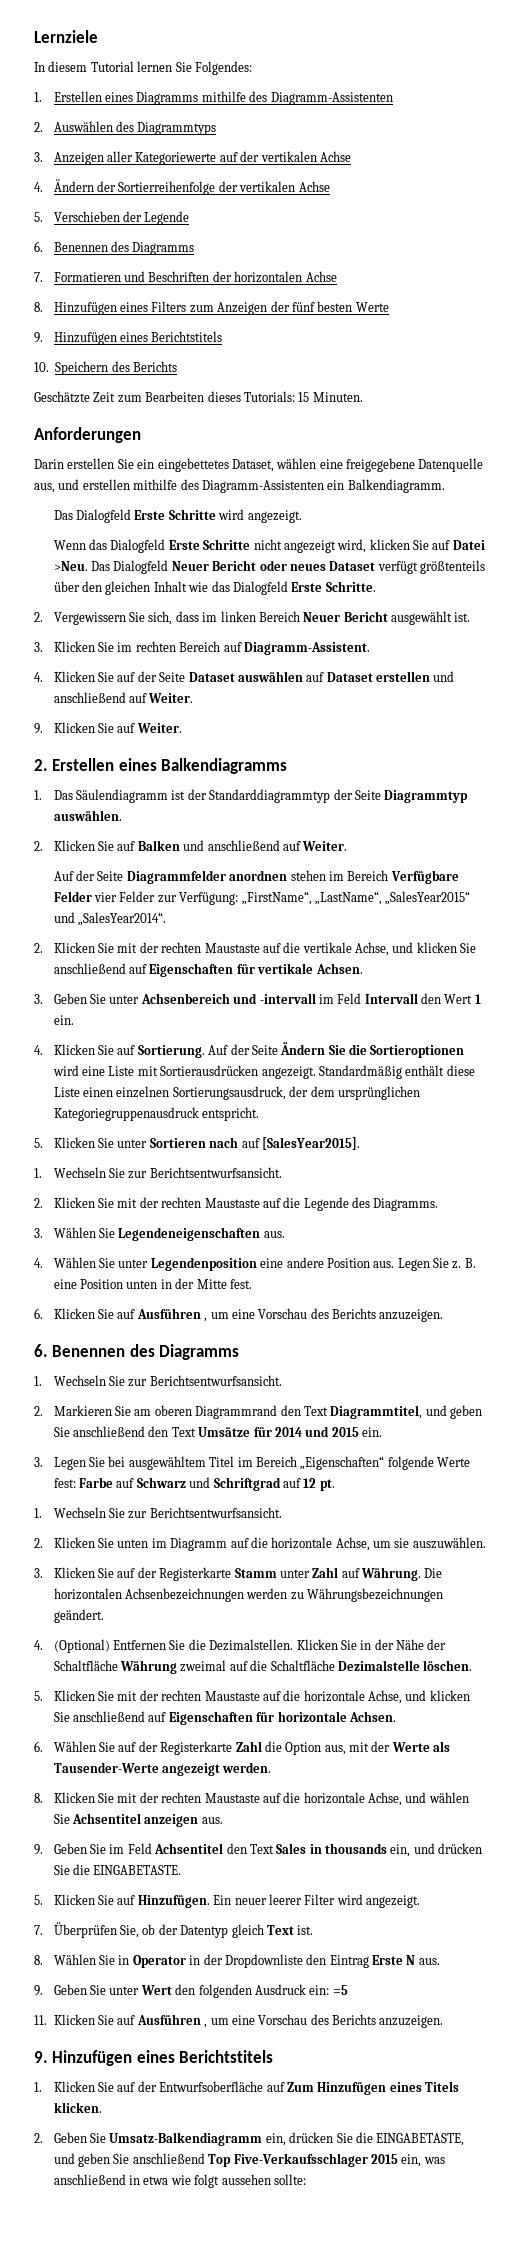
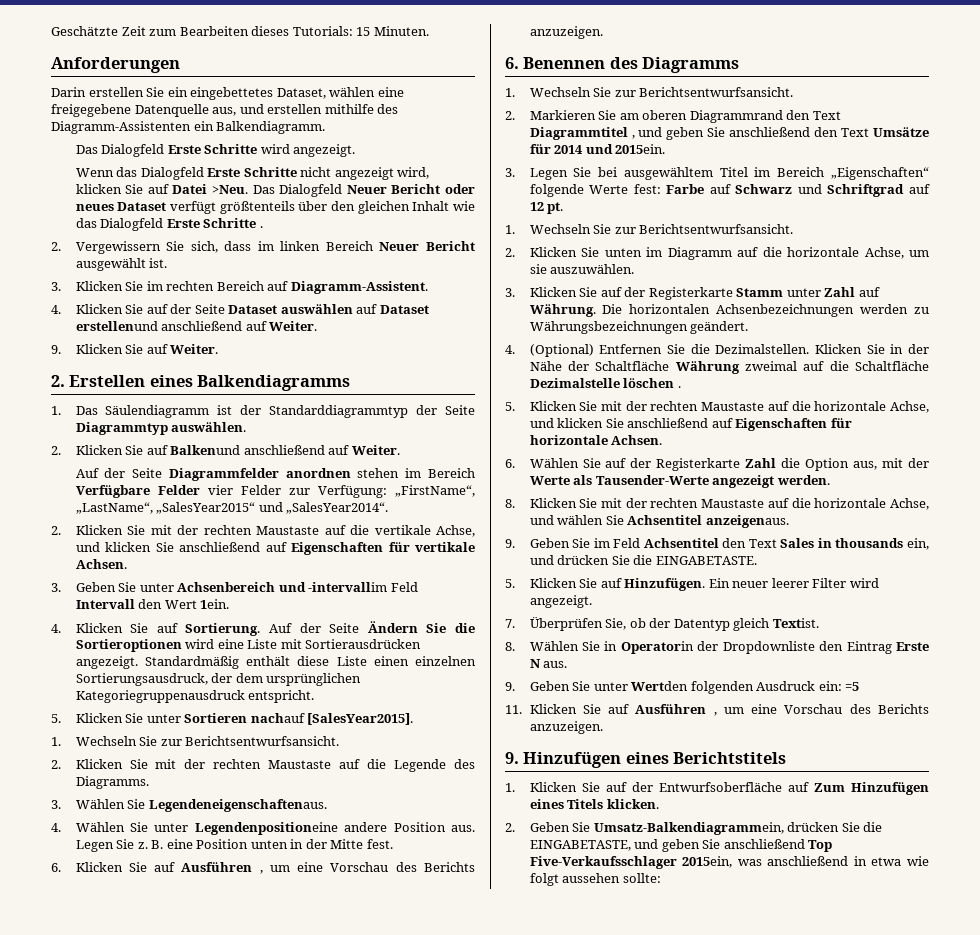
- Lernziele
- In diesem Tutorial lernen Sie Folgendes:
- 1. Erstellen eines Diagramms mithilfe des Diagramm-Assistenten
- 2. Auswählen des Diagrammtyps
- 3. Anzeigen aller Kategoriewerte auf der vertikalen Achse
- 4. Ändern der Sortierreihenfolge der vertikalen Achse
- 5. Verschieben der Legende
- 6. Benennen des Diagramms
- 7. Formatieren und Beschriften der horizontalen Achse
- 8. Hinzufügen eines Filters zum Anzeigen der fünf besten Werte
- 9. Hinzufügen eines Berichtstitels
- 10. Speichern des Berichts
- Das Dialogfeld Neuer Bericht oder neues Dataset verfügt größtenteils über den gleichen Inhalt wie das Dialogfeld Erste Schritte.
+ Das Dialogfeld Neuer Bericht oder neues Dataset verfügt größtenteils über den gleichen Inhalt wie das Dialogfeld Erste Schritte .
- 4. Klicken Sie auf der Seite Dataset auswählen auf Dataset erstellen und anschließend auf Weiter.
+ 4. Klicken Sie auf der Seite Dataset auswählen auf Dataset erstellenund anschließend auf Weiter.
- 2. Klicken Sie auf Balken und anschließend auf Weiter.
+ 2. Klicken Sie auf Balkenund anschließend auf Weiter.
- 3. Geben Sie unter Achsenbereich und -intervall im Feld Intervall den Wert 1 ein.
+ 3. Geben Sie unter Achsenbereich und -intervallim Feld Intervall den Wert 1ein.
- 5. Klicken Sie unter Sortieren nach auf [SalesYear2015].
+ 5. Klicken Sie unter Sortieren nachauf [SalesYear2015].
- 3. Wählen Sie Legendeneigenschaften aus.
+ 3. Wählen Sie Legendeneigenschaftenaus.
- 4. Wählen Sie unter Legendenposition eine andere Position aus.
+ 4. Wählen Sie unter Legendenpositioneine andere Position aus.
- 2. Markieren Sie am oberen Diagrammrand den Text Diagrammtitel, und geben Sie anschließend den Text Umsätze für 2014 und 2015 ein.
+ 2. Markieren Sie am oberen Diagrammrand den Text Diagrammtitel , und geben Sie anschließend den Text Umsätze für 2014 und 2015ein.
- Klicken Sie in der Nähe der Schaltfläche Währung zweimal auf die Schaltfläche Dezimalstelle löschen.
+ Klicken Sie in der Nähe der Schaltfläche Währung zweimal auf die Schaltfläche Dezimalstelle löschen .
- 8. Klicken Sie mit der rechten Maustaste auf die horizontale Achse, und wählen Sie Achsentitel anzeigen aus.
+ 8. Klicken Sie mit der rechten Maustaste auf die horizontale Achse, und wählen Sie Achsentitel anzeigenaus.
- 7. Überprüfen Sie, ob der Datentyp gleich Text ist.
+ 7. Überprüfen Sie, ob der Datentyp gleich Textist.
- 8. Wählen Sie in Operator in der Dropdownliste den Eintrag Erste N aus.
+ 8. Wählen Sie in Operatorin der Dropdownliste den Eintrag Erste N aus.
- 9. Geben Sie unter Wert den folgenden Ausdruck ein: =5
+ 9. Geben Sie unter Wertden folgenden Ausdruck ein: =5
- 2. Geben Sie Umsatz-Balkendiagramm ein, drücken Sie die EINGABETASTE, und geben Sie anschließend Top Five-Verkaufsschlager 2015 ein, was anschließend in etwa wie folgt aussehen sollte:
+ 2. Geben Sie Umsatz-Balkendiagrammein, drücken Sie die EINGABETASTE, und geben Sie anschließend Top Five-Verkaufsschlager 2015ein, was anschließend in etwa wie folgt aussehen sollte:

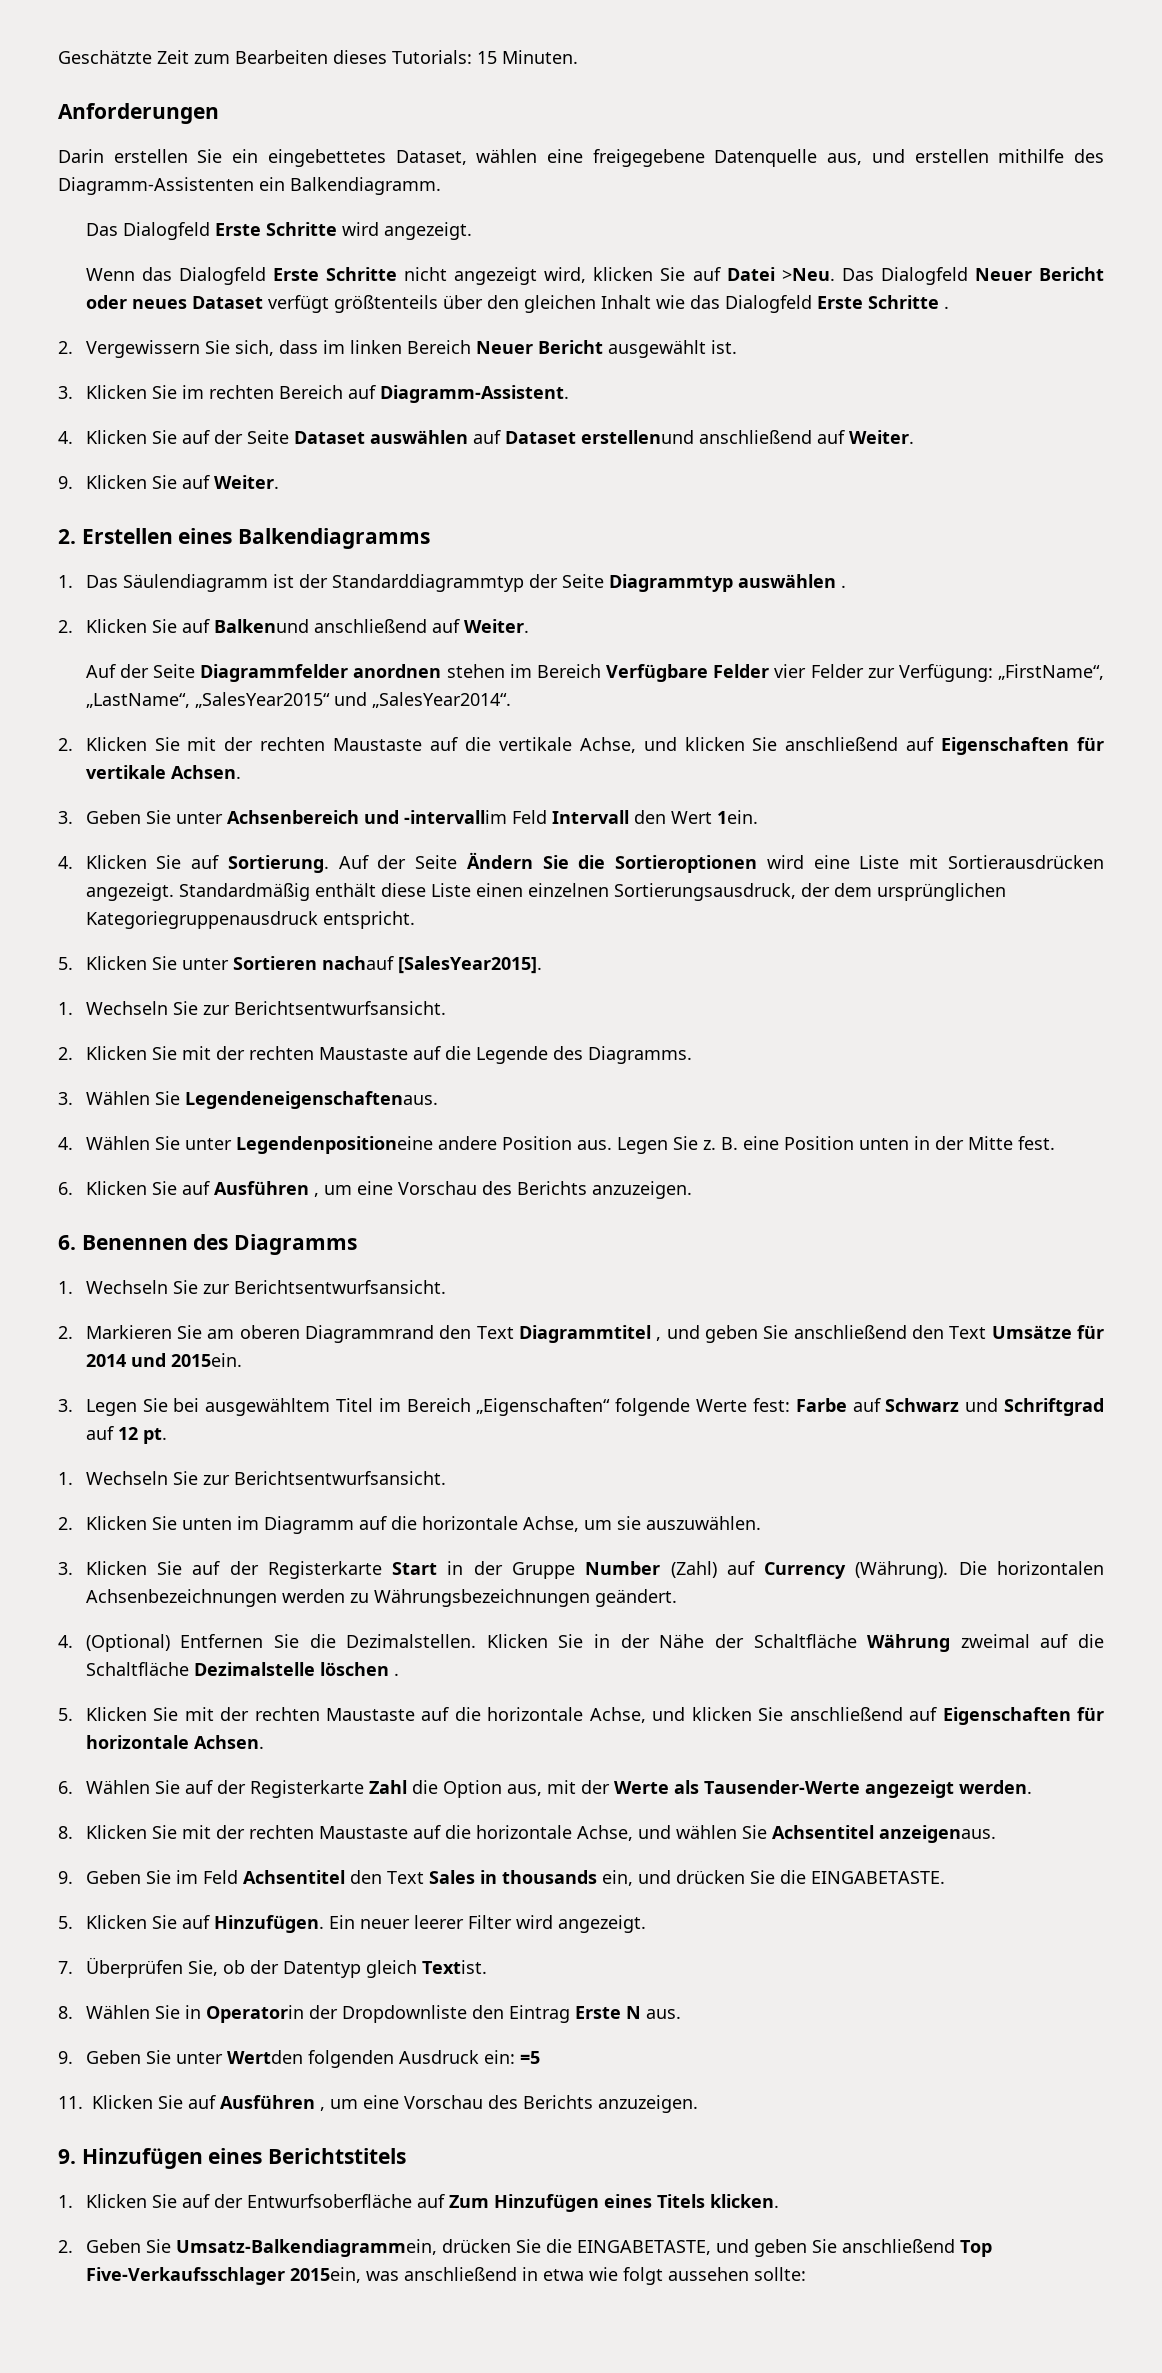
- 1. Das Säulendiagramm ist der Standarddiagrammtyp der Seite Diagrammtyp auswählen.
+ 1. Das Säulendiagramm ist der Standarddiagrammtyp der Seite Diagrammtyp auswählen .
- 3. Klicken Sie auf der Registerkarte Stamm unter Zahl auf Währung.
+ 3. Klicken Sie auf der Registerkarte Start in der Gruppe Number (Zahl) auf Currency (Währung).

